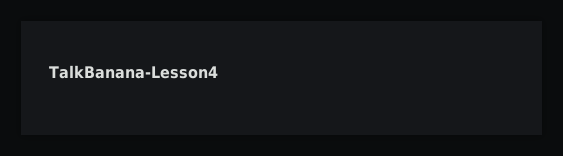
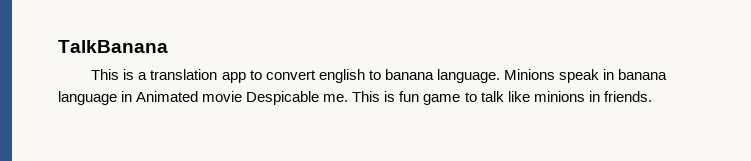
- TalkBanana-Lesson4
+ TalkBanana
+ This is a translation app to convert english to banana language. Minions speak in banana language in Animated movie Despicable me. This is fun game to talk like minions in friends.

